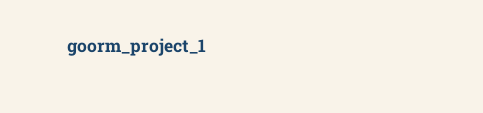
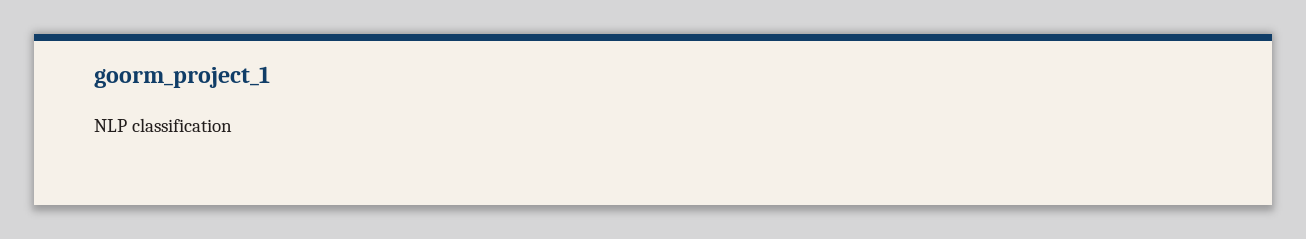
+ NLP classification

